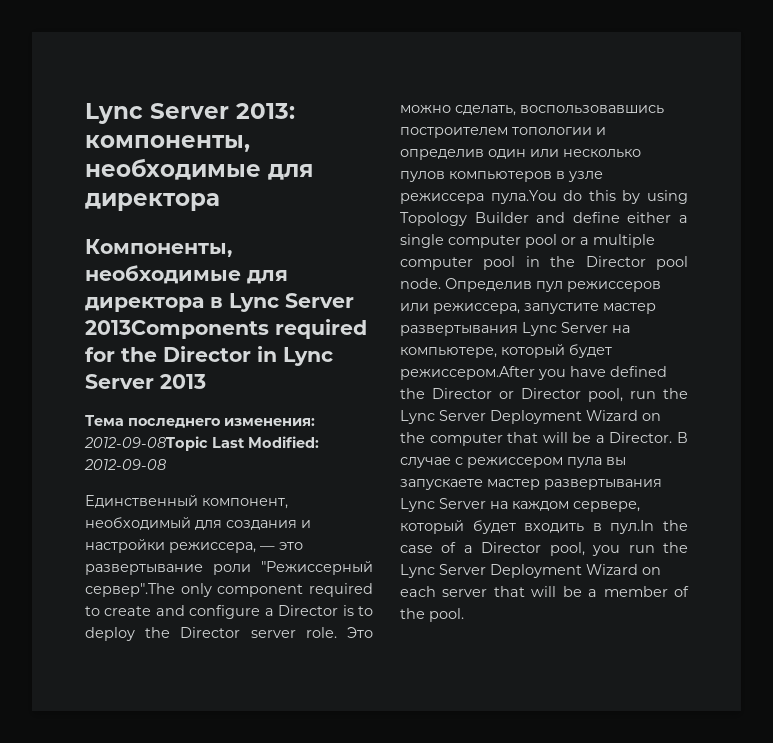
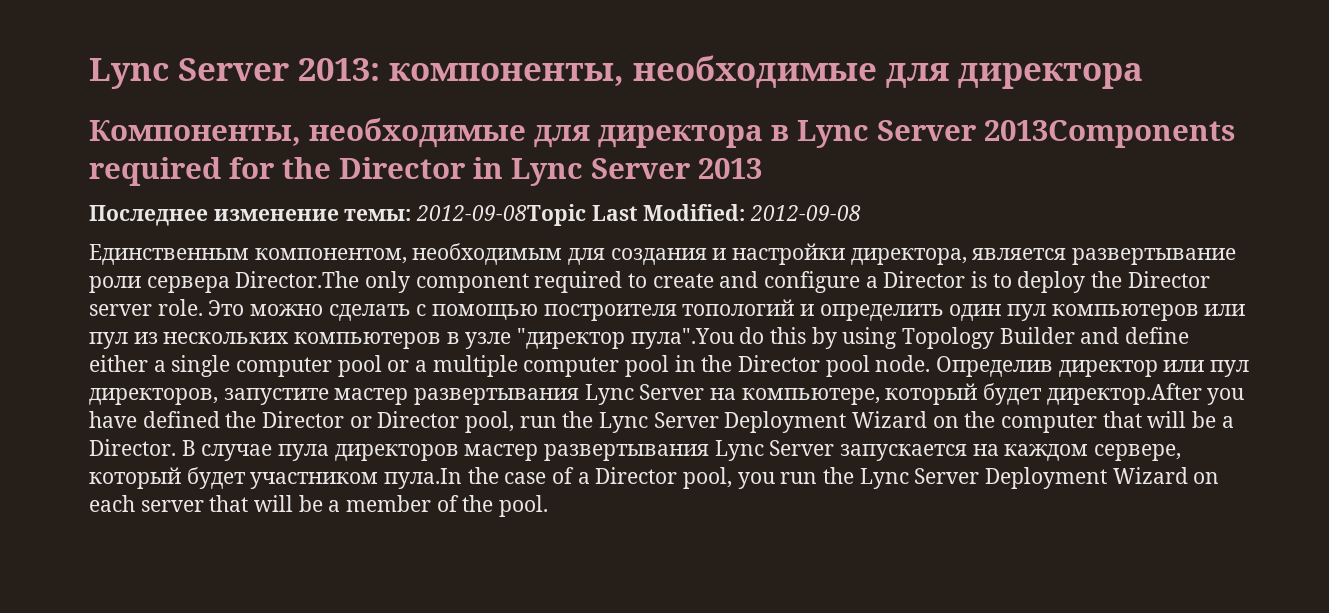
- Тема последнего изменения: 2012-09-08Topic Last Modified: 2012-09-08
+ Последнее изменение темы: 2012-09-08Topic Last Modified: 2012-09-08
- Единственный компонент, необходимый для создания и настройки режиссера, — это развертывание роли "Режиссерный сервер".The only component required to create and configure a Director is to deploy the Director server role.
+ Единственным компонентом, необходимым для создания и настройки директора, является развертывание роли сервера Director.The only component required to create and configure a Director is to deploy the Director server role.
- Это можно сделать, воспользовавшись построителем топологии и определив один или несколько пулов компьютеров в узле режиссера пула.You do this by using Topology Builder and define either a single computer pool or a multiple computer pool in the Director pool node.
+ Это можно сделать с помощью построителя топологий и определить один пул компьютеров или пул из нескольких компьютеров в узле "директор пула".You do this by using Topology Builder and define either a single computer pool or a multiple computer pool in the Director pool node.
- Определив пул режиссеров или режиссера, запустите мастер развертывания Lync Server на компьютере, который будет режиссером.After you have defined the Director or Director pool, run the Lync Server Deployment Wizard on the computer that will be a Director.
+ Определив директор или пул директоров, запустите мастер развертывания Lync Server на компьютере, который будет директор.After you have defined the Director or Director pool, run the Lync Server Deployment Wizard on the computer that will be a Director.
- В случае с режиссером пула вы запускаете мастер развертывания Lync Server на каждом сервере, который будет входить в пул.In the case of a Director pool, you run the Lync Server Deployment Wizard on each server that will be a member of the pool.
+ В случае пула директоров мастер развертывания Lync Server запускается на каждом сервере, который будет участником пула.In the case of a Director pool, you run the Lync Server Deployment Wizard on each server that will be a member of the pool.

